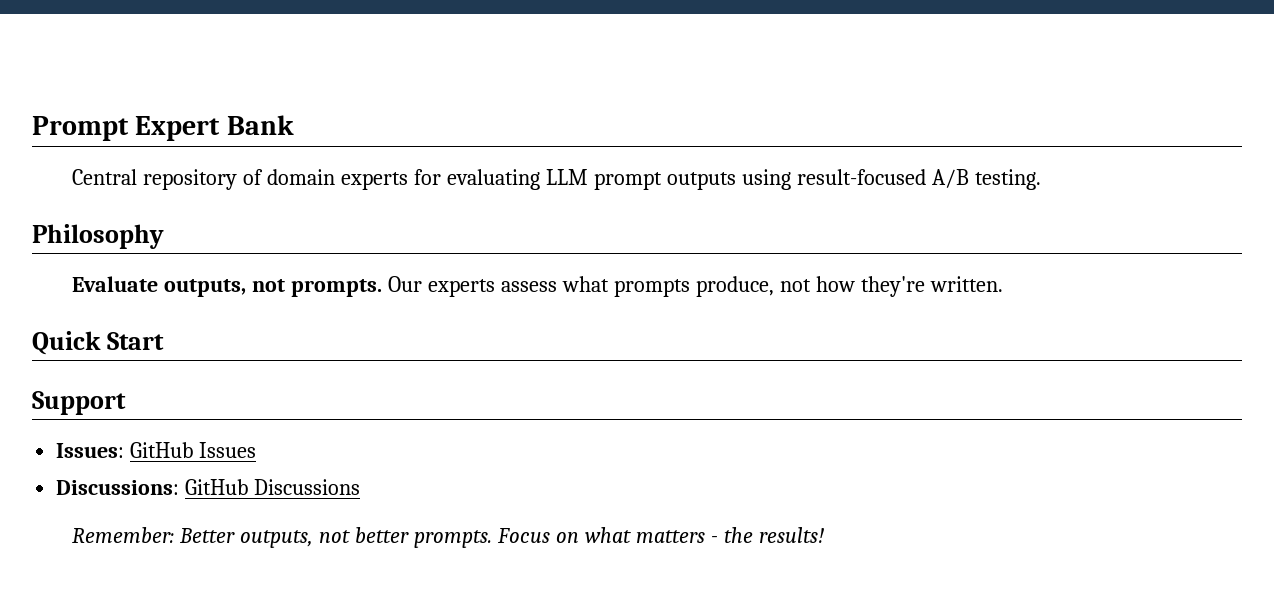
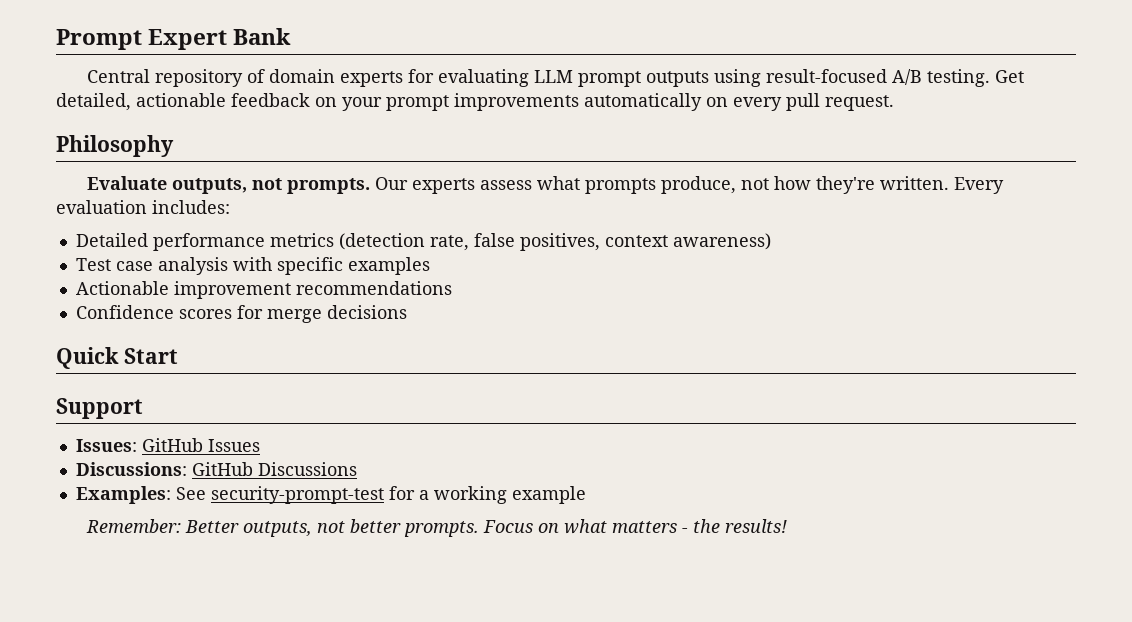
+ Get detailed, actionable feedback on your prompt improvements automatically on every pull request.
+ Every evaluation includes:
+ Detailed performance metrics (detection rate, false positives, context awareness)
+ Test case analysis with specific examples
+ Actionable improvement recommendations
+ Confidence scores for merge decisions
+ Examples: See security-prompt-test for a working example

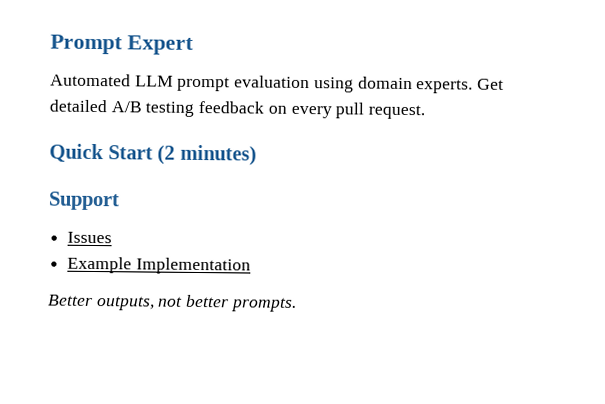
- Prompt Expert Bank
- Central repository of domain experts for evaluating LLM prompt outputs using result-focused A/B testing. Get detailed, actionable feedback on your prompt improvements automatically on every pull request.
- Philosophy
- Evaluate outputs, not prompts. Our experts assess what prompts produce, not how they're written. Every evaluation includes:
- Detailed performance metrics (detection rate, false positives, context awareness)
- Test case analysis with specific examples
- Actionable improvement recommendations
- Confidence scores for merge decisions
+ Prompt Expert
+ Automated LLM prompt evaluation using domain experts. Get detailed A/B testing feedback on every pull request.
- Quick Start
+ Quick Start (2 minutes)
- Issues: GitHub Issues
+ Issues
- Discussions: GitHub Discussions
- Examples: See security-prompt-test for a working example
- Remember: Better outputs, not better prompts. Focus on what matters - the results!
+ Example Implementation
+ Better outputs, not better prompts.

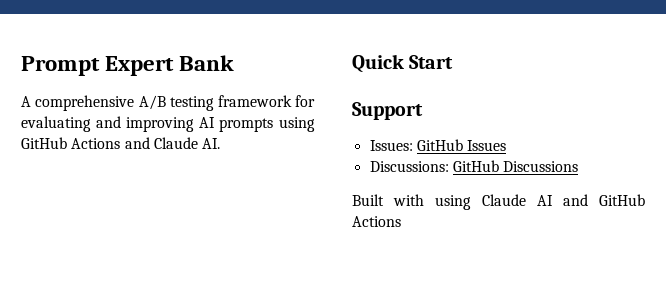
- Prompt Expert
- Automated LLM prompt evaluation using domain experts. Get detailed A/B testing feedback on every pull request.
+ Prompt Expert Bank
+ A comprehensive A/B testing framework for evaluating and improving AI prompts using GitHub Actions and Claude AI.
- Quick Start (2 minutes)
+ Quick Start
- Issues
+ Issues: GitHub Issues
- Example Implementation
- Better outputs, not better prompts.
+ Discussions: GitHub Discussions
+ Built with using Claude AI and GitHub Actions

